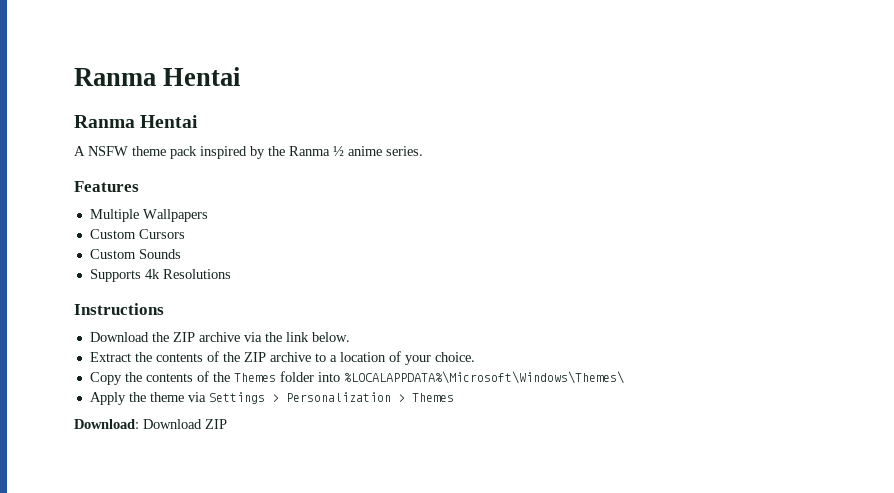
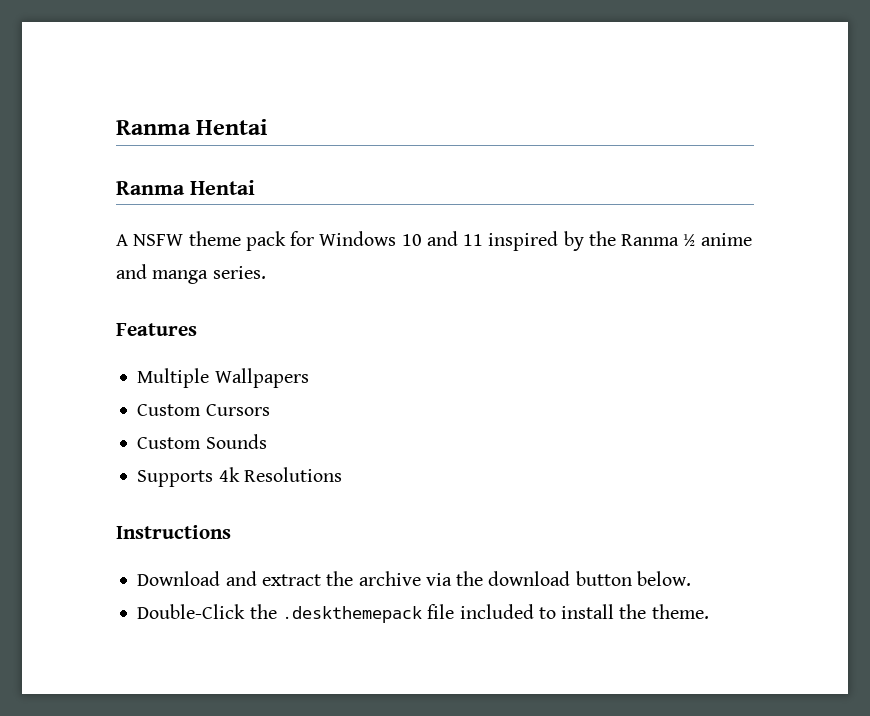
- A NSFW theme pack inspired by the Ranma ½ anime series.
+ A NSFW theme pack for Windows 10 and 11 inspired by the Ranma ½ anime and manga series.
- Download the ZIP archive via the link below.
+ Download and extract the archive via the download button below.
- Extract the contents of the ZIP archive to a location of your choice.
- Copy the contents of the Themes folder into %LOCALAPPDATA%\Microsoft\Windows\Themes\
- Apply the theme via Settings > Personalization > Themes
- Download: Download ZIP
+ Double-Click the .deskthemepack file included to install the theme.

